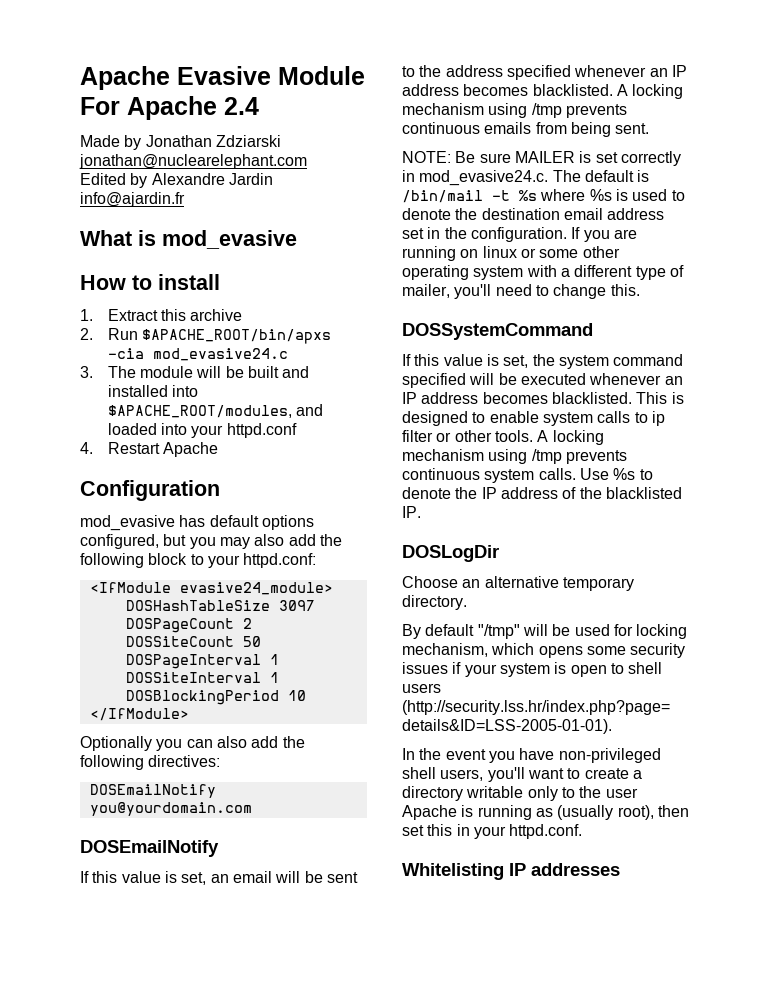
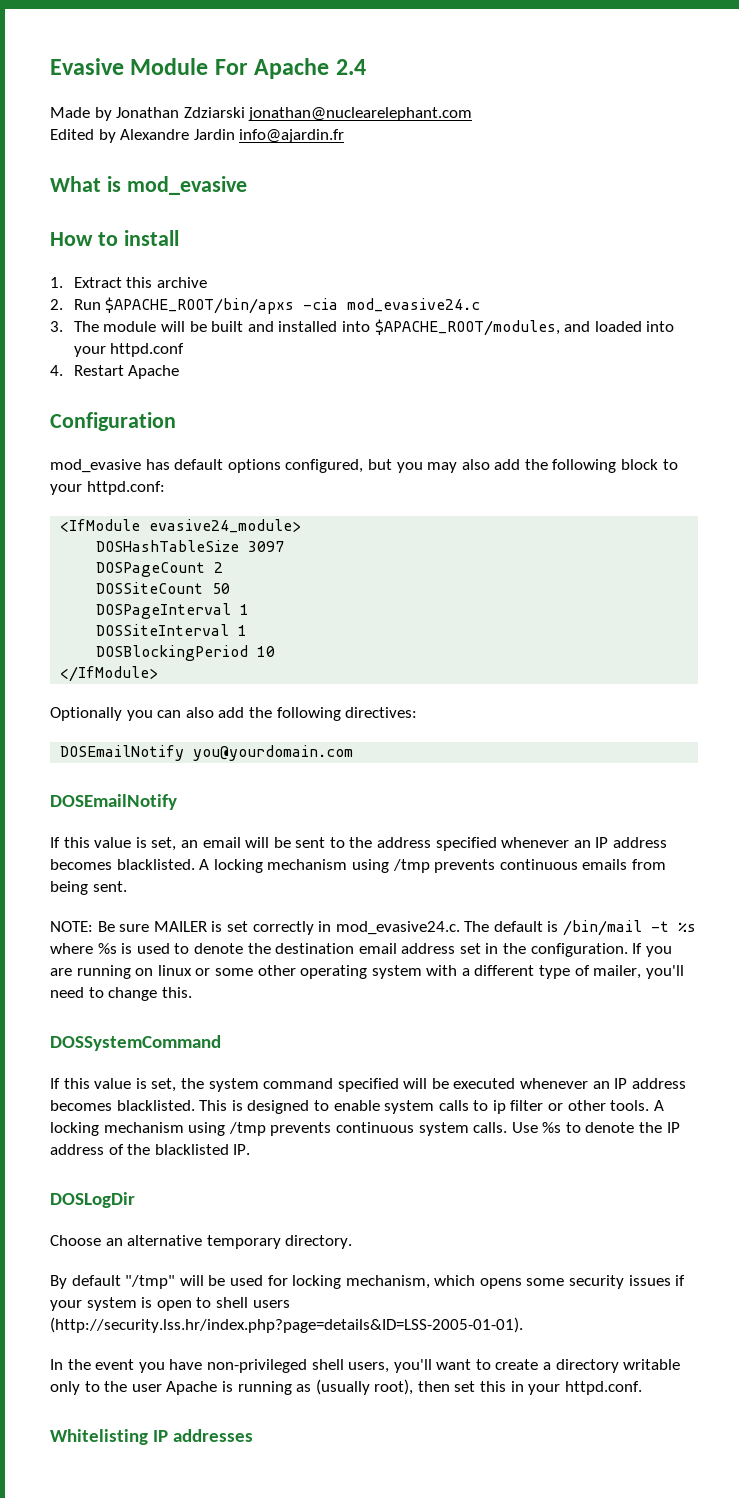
- Apache Evasive Module For Apache 2.4
+ Evasive Module For Apache 2.4

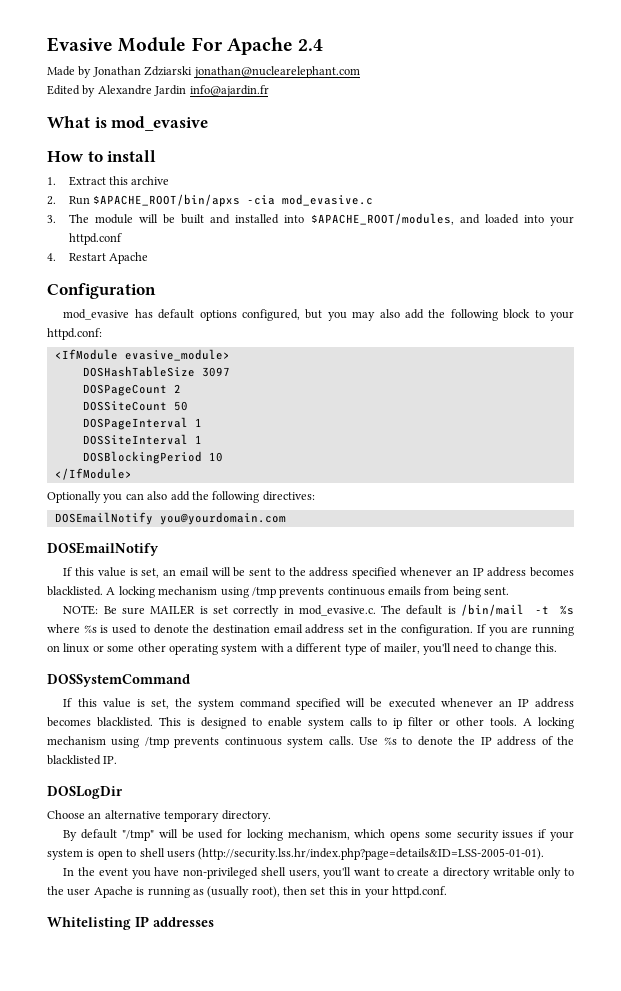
- 2. Run $APACHE_ROOT/bin/apxs -cia mod_evasive24.c
+ 2. Run $APACHE_ROOT/bin/apxs -cia mod_evasive.c
- <IfModule evasive24_module>
+ <IfModule evasive_module>
- NOTE: Be sure MAILER is set correctly in mod_evasive24.c. The default is /bin/mail -t %s where %s is used to denote the destination email address set in the configuration.
+ NOTE: Be sure MAILER is set correctly in mod_evasive.c. The default is /bin/mail -t %s where %s is used to denote the destination email address set in the configuration.

